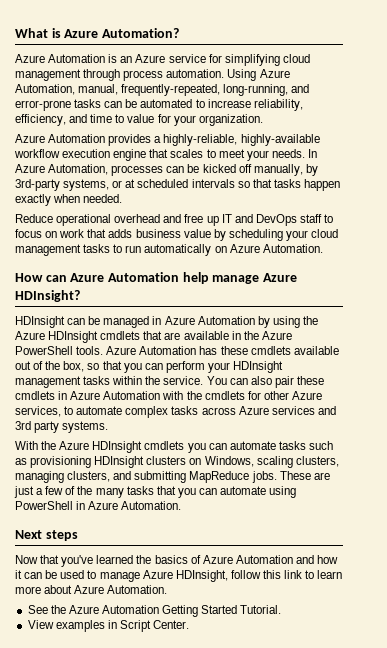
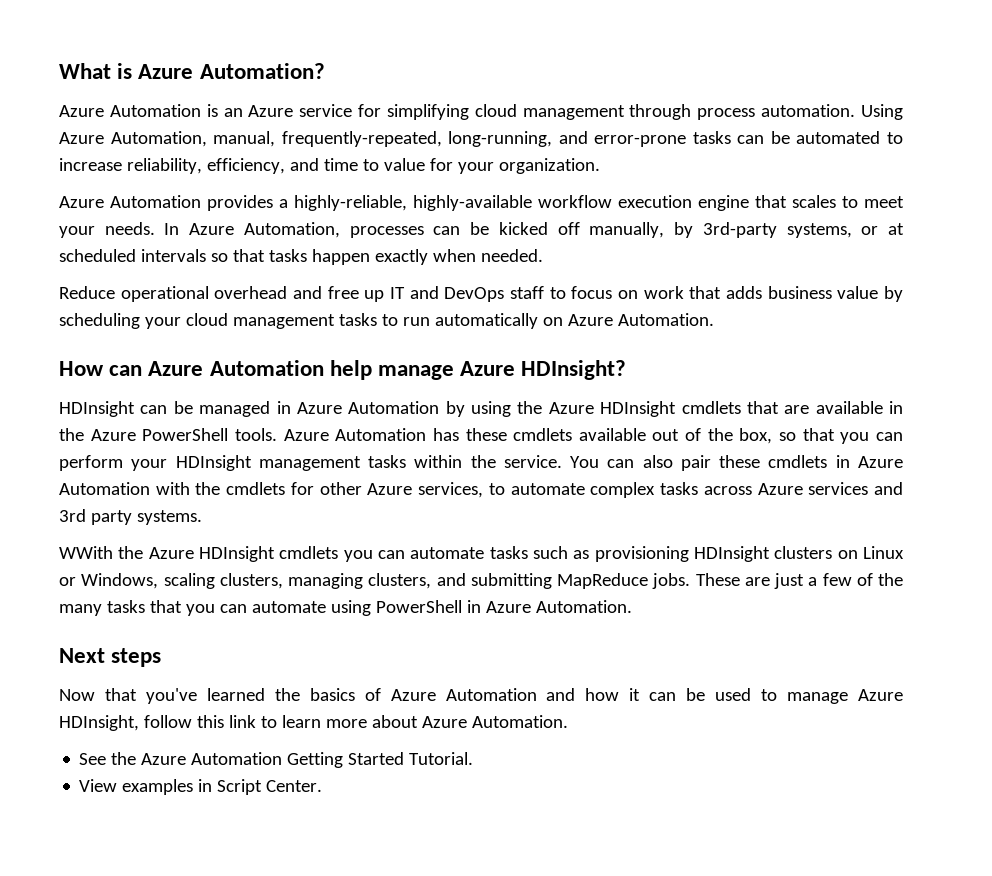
- With the Azure HDInsight cmdlets you can automate tasks such as provisioning HDInsight clusters on Windows, scaling clusters, managing clusters, and submitting MapReduce jobs.
+ WWith the Azure HDInsight cmdlets you can automate tasks such as provisioning HDInsight clusters on Linux or Windows, scaling clusters, managing clusters, and submitting MapReduce jobs.

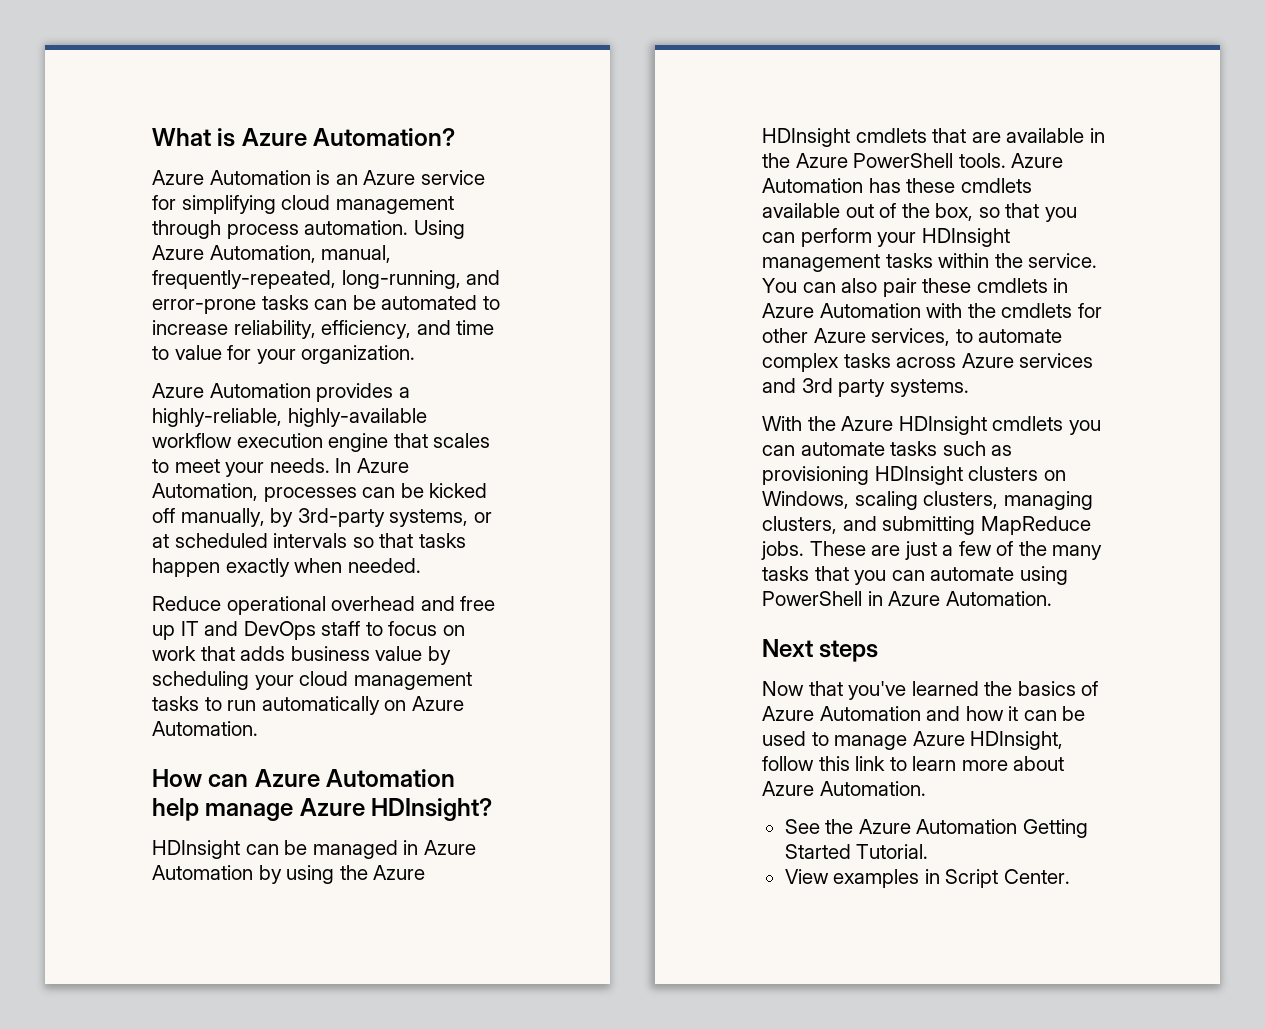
- WWith the Azure HDInsight cmdlets you can automate tasks such as provisioning HDInsight clusters on Linux or Windows, scaling clusters, managing clusters, and submitting MapReduce jobs.
+ With the Azure HDInsight cmdlets you can automate tasks such as provisioning HDInsight clusters on Windows, scaling clusters, managing clusters, and submitting MapReduce jobs.

